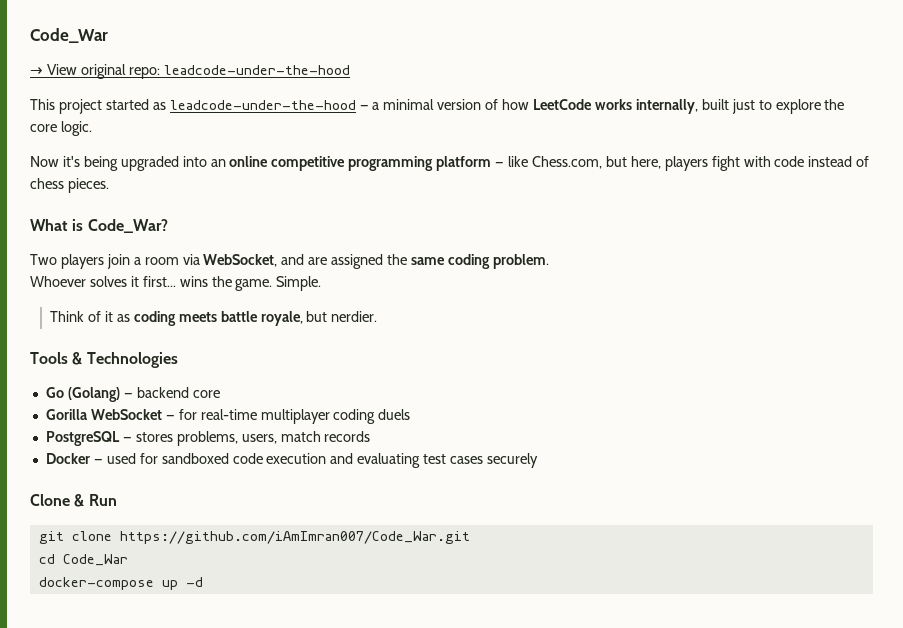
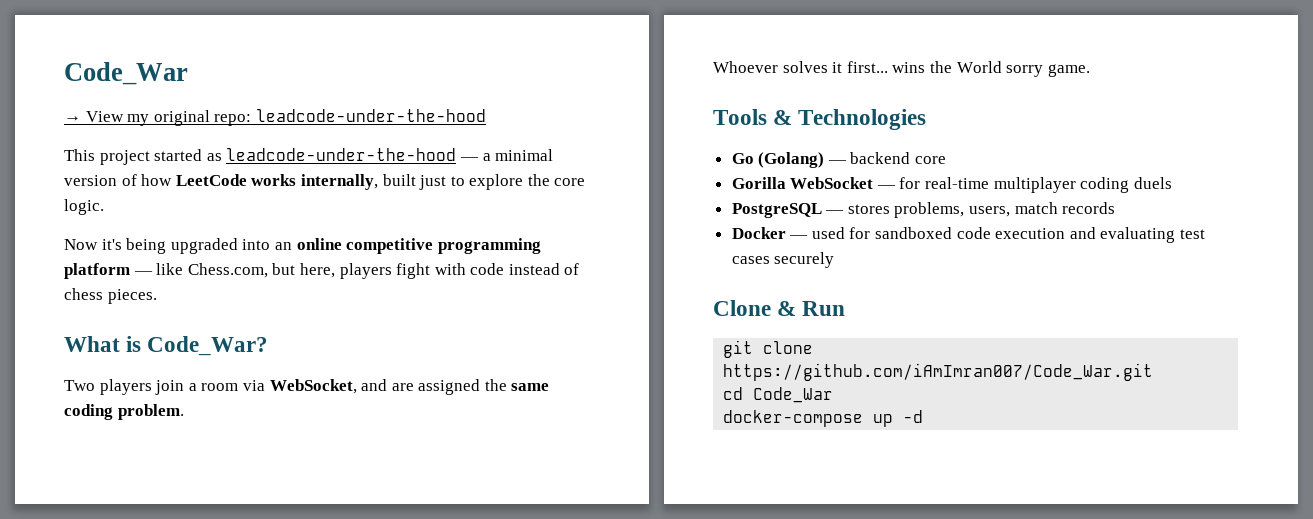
- → View original repo: leadcode-under-the-hood
+ → View my original repo: leadcode-under-the-hood
- Whoever solves it first... wins the game. Simple.
- Think of it as coding meets battle royale, but nerdier.
+ Whoever solves it first... wins the World sorry game.

